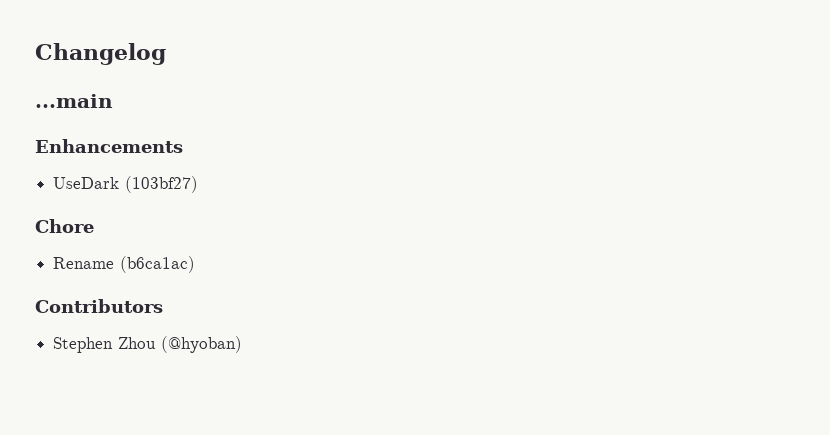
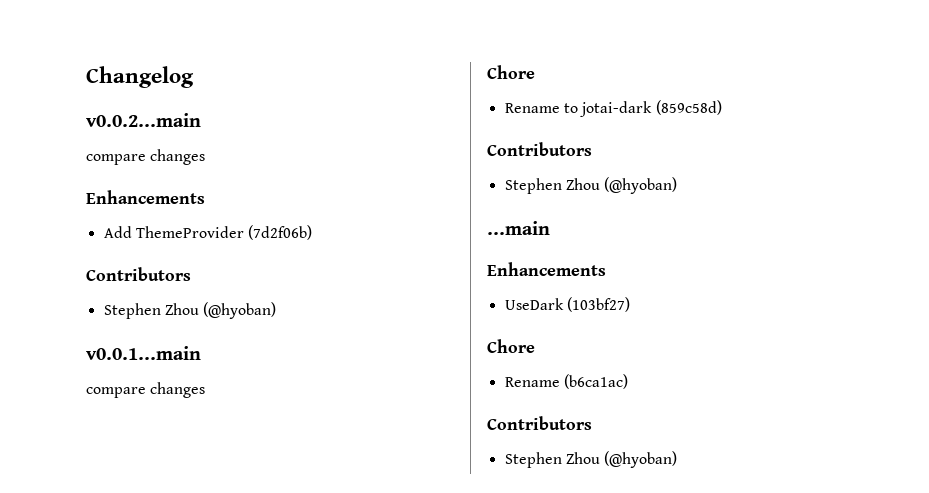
+ v0.0.2...main
+ compare changes
+ Enhancements
+ Add ThemeProvider (7d2f06b)
+ Contributors
+ Stephen Zhou (@hyoban)
+ v0.0.1...main
+ compare changes
+ Chore
+ Rename to jotai-dark (859c58d)
+ Contributors
+ Stephen Zhou (@hyoban)

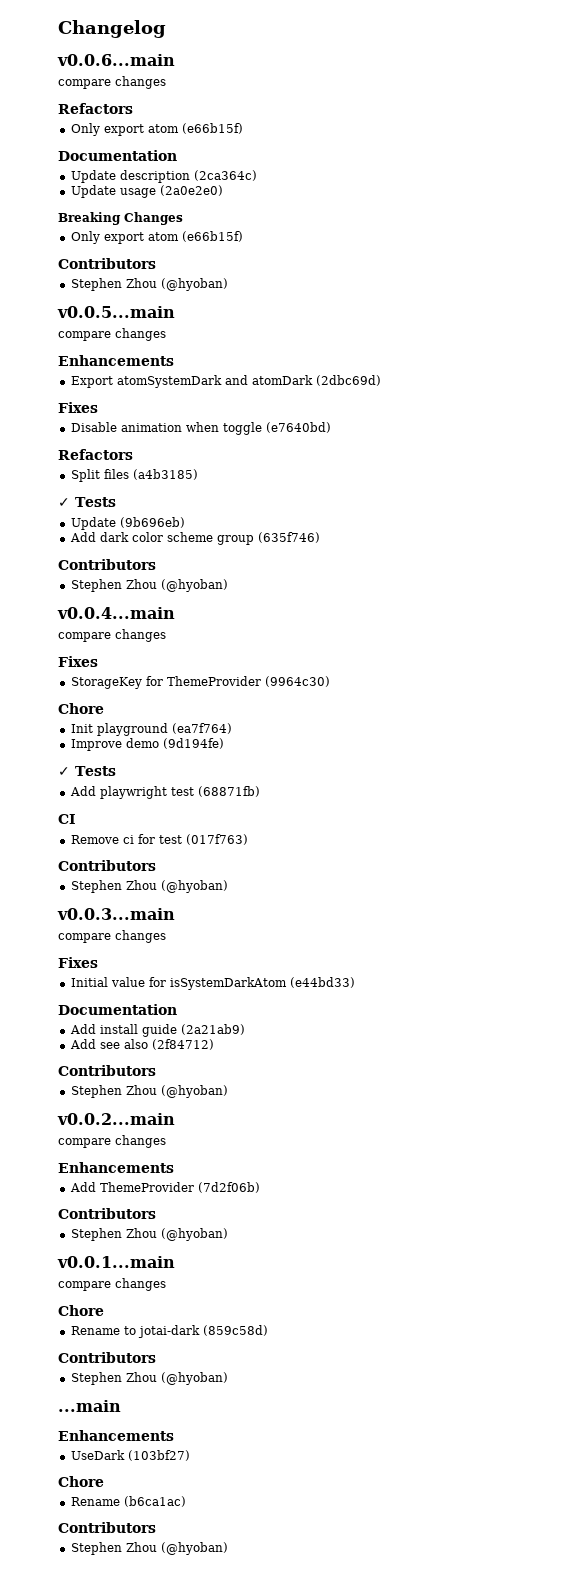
+ v0.0.6...main
+ compare changes
+ Refactors
+ Only export atom (e66b15f)
+ Documentation
+ Update description (2ca364c)
+ Update usage (2a0e2e0)
+ Breaking Changes
+ Only export atom (e66b15f)
+ Contributors
+ Stephen Zhou (@hyoban)
+ v0.0.5...main
+ compare changes
+ Enhancements
+ Export atomSystemDark and atomDark (2dbc69d)
+ Fixes
+ Disable animation when toggle (e7640bd)
+ Refactors
+ Split files (a4b3185)
+ ✓ Tests
+ Update (9b696eb)
+ Add dark color scheme group (635f746)
+ Contributors
+ Stephen Zhou (@hyoban)
+ v0.0.4...main
+ compare changes
+ Fixes
+ StorageKey for ThemeProvider (9964c30)
+ Chore
+ Init playground (ea7f764)
+ Improve demo (9d194fe)
+ ✓ Tests
+ Add playwright test (68871fb)
+ CI
+ Remove ci for test (017f763)
+ Contributors
+ Stephen Zhou (@hyoban)
+ v0.0.3...main
+ compare changes
+ Fixes
+ Initial value for isSystemDarkAtom (e44bd33)
+ Documentation
+ Add install guide (2a21ab9)
+ Add see also (2f84712)
+ Contributors
+ Stephen Zhou (@hyoban)

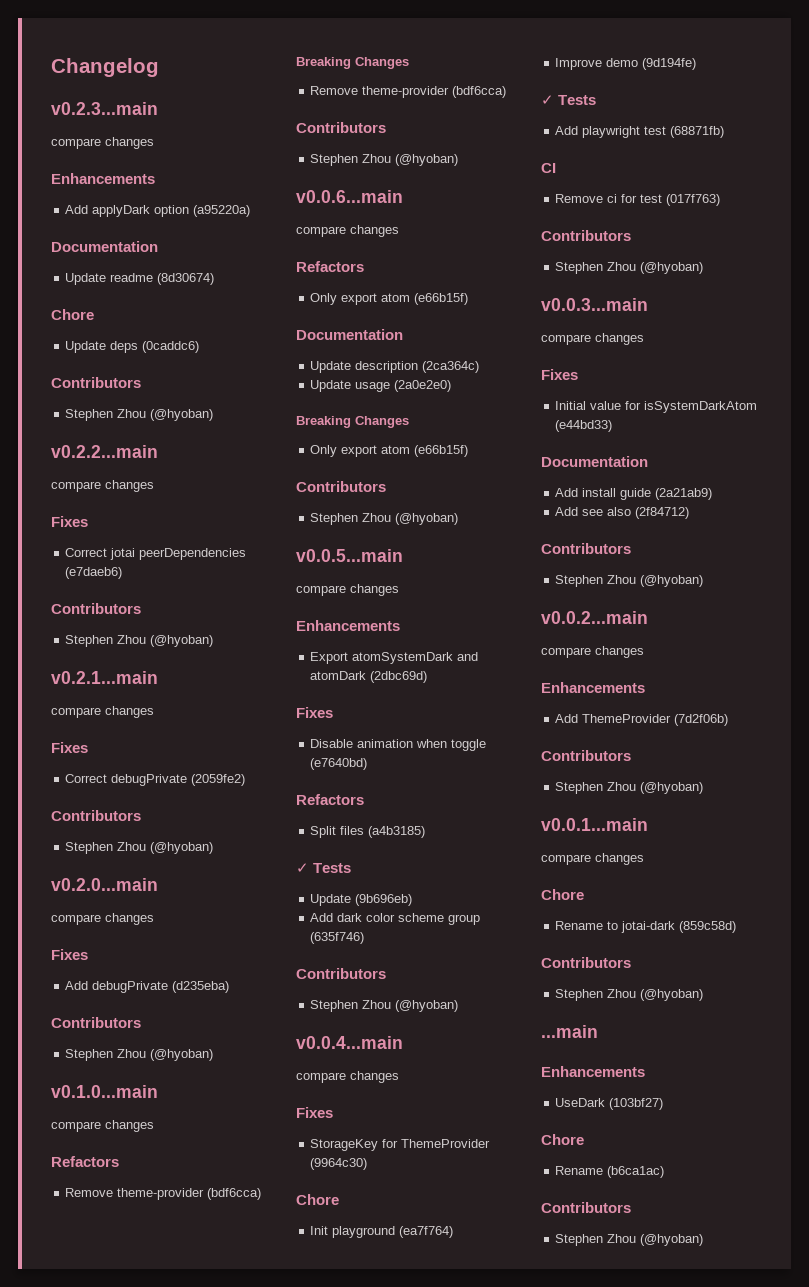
+ v0.2.3...main
+ compare changes
+ Enhancements
+ Add applyDark option (a95220a)
+ Documentation
+ Update readme (8d30674)
+ Chore
+ Update deps (0caddc6)
+ Contributors
+ Stephen Zhou (@hyoban)
+ v0.2.2...main
+ compare changes
+ Fixes
+ Correct jotai peerDependencies (e7daeb6)
+ Contributors
+ Stephen Zhou (@hyoban)
+ v0.2.1...main
+ compare changes
+ Fixes
+ Correct debugPrivate (2059fe2)
+ Contributors
+ Stephen Zhou (@hyoban)
+ v0.2.0...main
+ compare changes
+ Fixes
+ Add debugPrivate (d235eba)
+ Contributors
+ Stephen Zhou (@hyoban)
+ v0.1.0...main
+ compare changes
+ Refactors
+ Remove theme-provider (bdf6cca)
+ Breaking Changes
+ Remove theme-provider (bdf6cca)
+ Contributors
+ Stephen Zhou (@hyoban)

